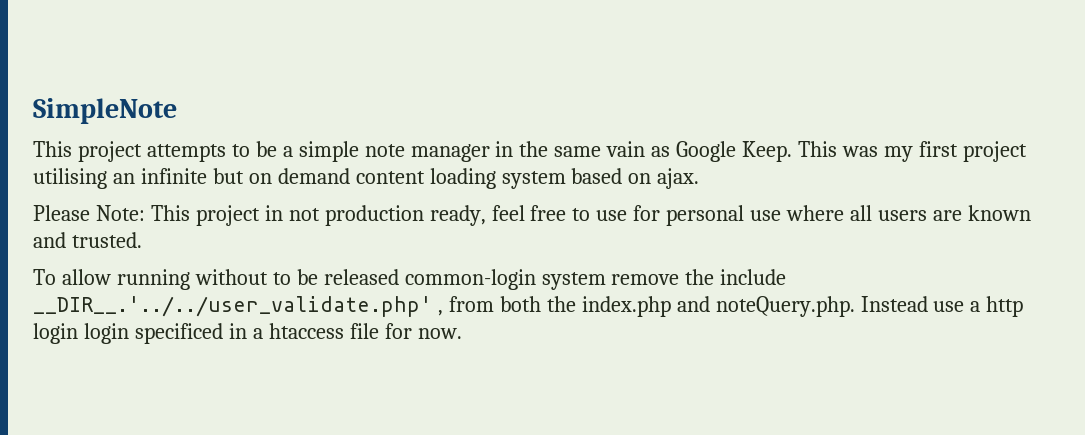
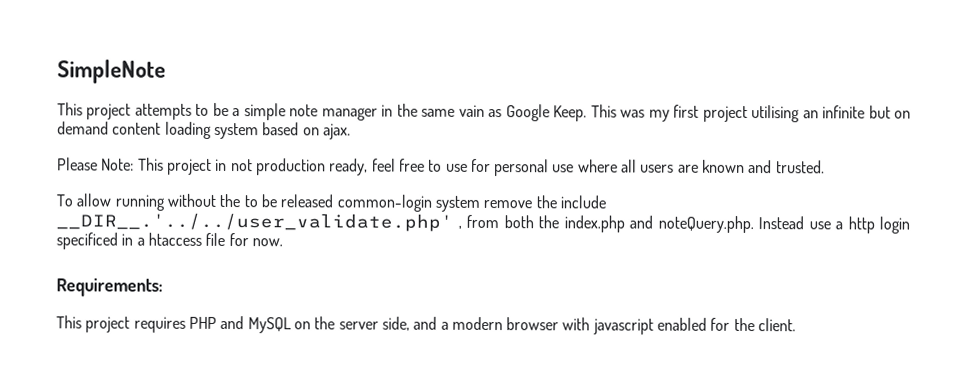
- To allow running without to be released common-login system remove the include __DIR__.'../../user_validate.php' , from both the index.php and noteQuery.php. Instead use a http login login specificed in a htaccess file for now.
+ To allow running without the to be released common-login system remove the include __DIR__.'../../user_validate.php' , from both the index.php and noteQuery.php. Instead use a http login specificed in a htaccess file for now.
+ Requirements:
+ This project requires PHP and MySQL on the server side, and a modern browser with javascript enabled for the client.

